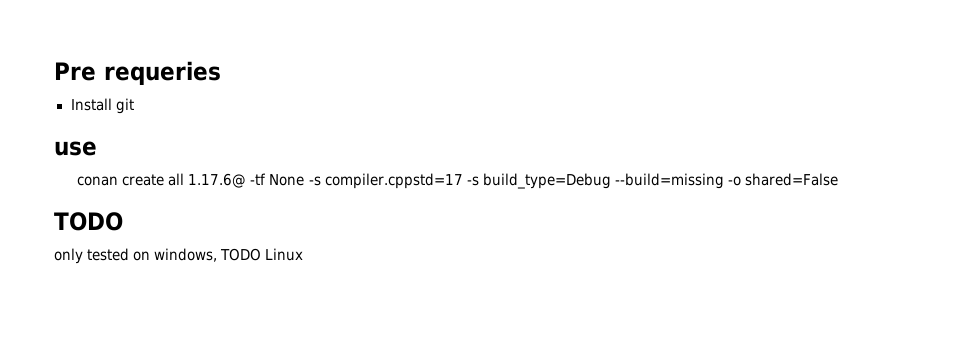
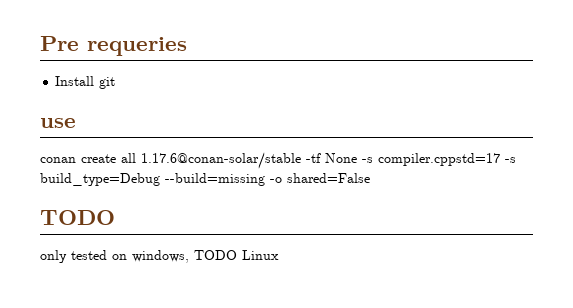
- conan create all 1.17.6@ -tf None -s compiler.cppstd=17 -s build_type=Debug --build=missing -o shared=False
+ conan create all 1.17.6@conan-solar/stable -tf None -s compiler.cppstd=17 -s build_type=Debug --build=missing -o shared=False

